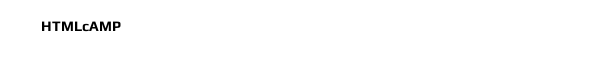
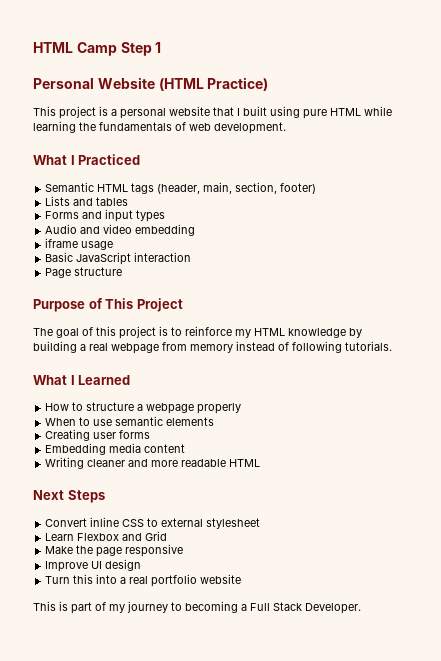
- HTMLcAMP
+ HTML Camp Step 1
+ Personal Website (HTML Practice)
+ This project is a personal website that I built using pure HTML while learning the fundamentals of web development.
+ What I Practiced
+ Semantic HTML tags (header, main, section, footer)
+ Lists and tables
+ Forms and input types
+ Audio and video embedding
+ iframe usage
+ Basic JavaScript interaction
+ Page structure
+ Purpose of This Project
+ The goal of this project is to reinforce my HTML knowledge by building a real webpage from memory instead of following tutorials.
+ What I Learned
+ How to structure a webpage properly
+ When to use semantic elements
+ Creating user forms
+ Embedding media content
+ Writing cleaner and more readable HTML
+ Next Steps
+ Convert inline CSS to external stylesheet
+ Learn Flexbox and Grid
+ Make the page responsive
+ Improve UI design
+ Turn this into a real portfolio website
+ This is part of my journey to becoming a Full Stack Developer.

